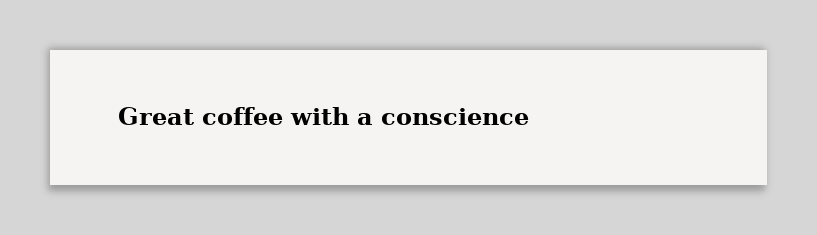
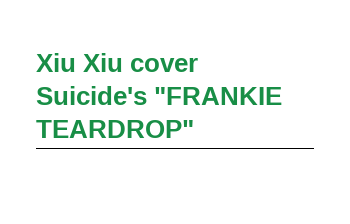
- Great coffee with a conscience
+ Xiu Xiu cover Suicide's "FRANKIE TEARDROP"

